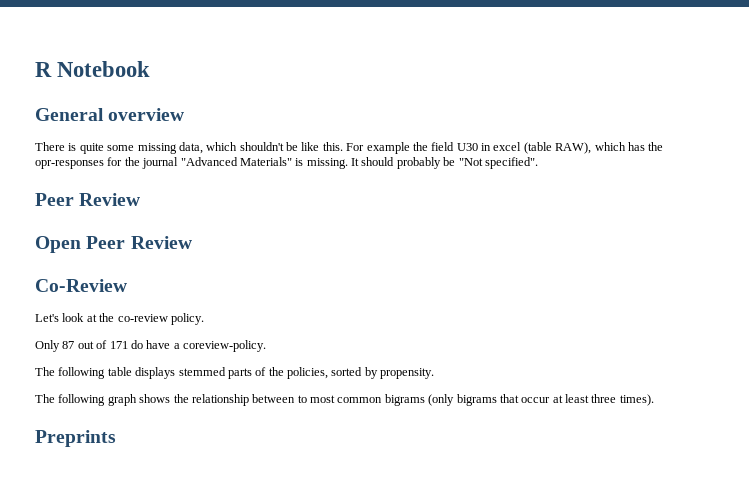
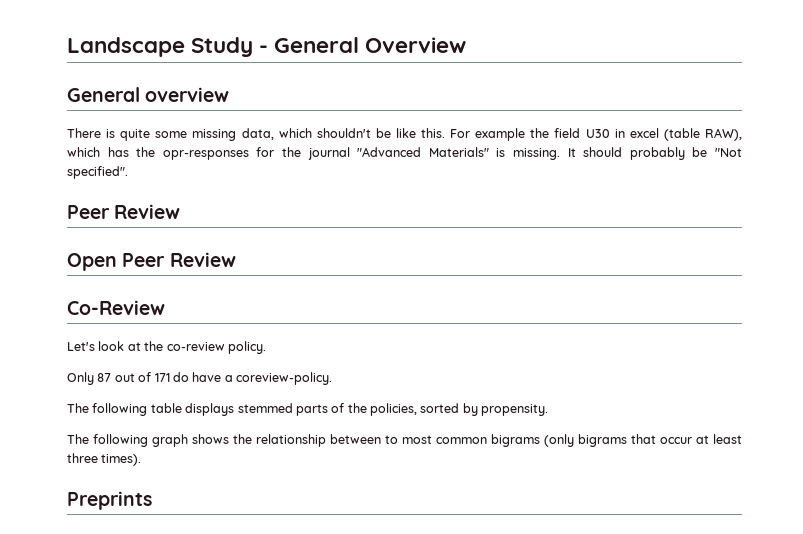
- R Notebook
+ Landscape Study - General Overview

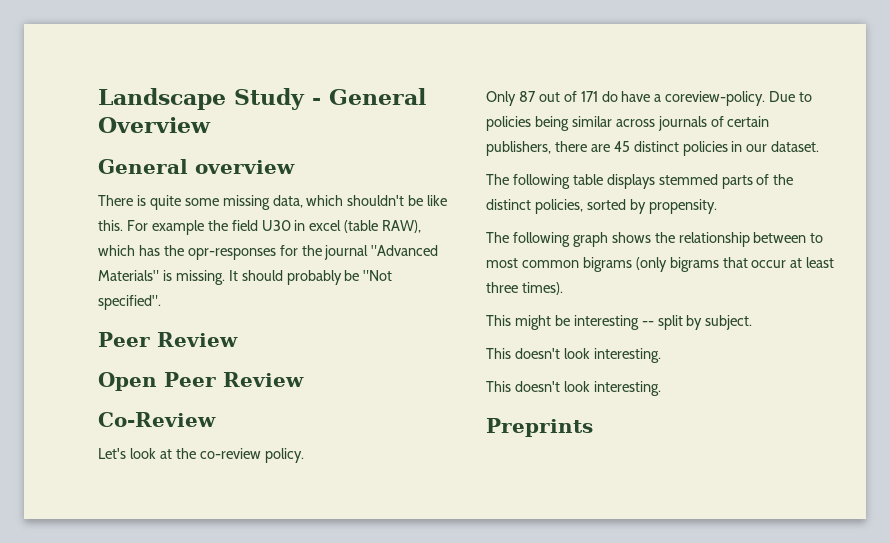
+ Due to policies being similar across journals of certain publishers, there are 45 distinct policies in our dataset.
- The following table displays stemmed parts of the policies, sorted by propensity.
+ The following table displays stemmed parts of the distinct policies, sorted by propensity.
+ This might be interesting -- split by subject.
+ This doesn't look interesting.
+ This doesn't look interesting.

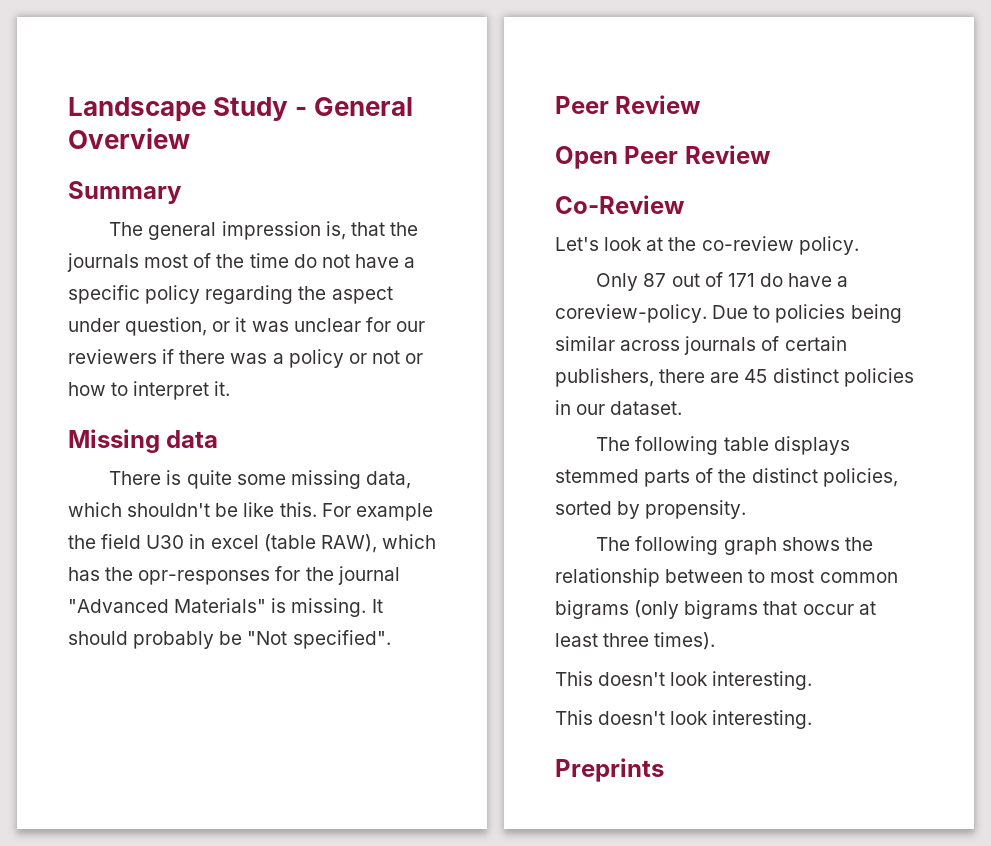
- General overview
+ Summary
+ The general impression is, that the journals most of the time do not have a specific policy regarding the aspect under question, or it was unclear for our reviewers if there was a policy or not or how to interpret it.
+ Missing data
- This might be interesting -- split by subject.

